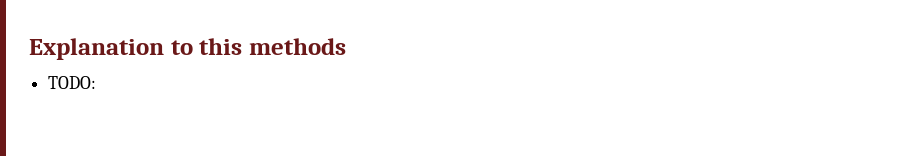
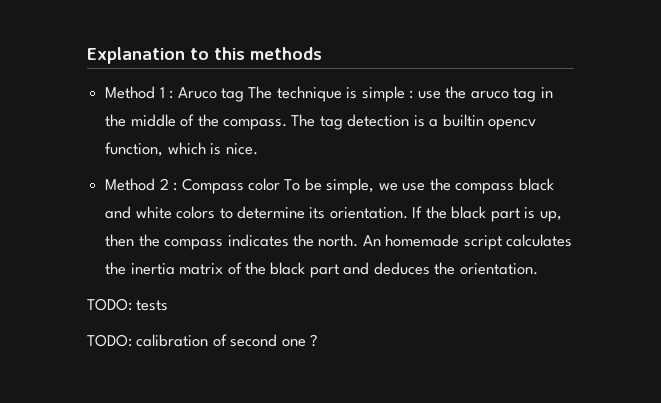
- TODO:
+ Method 1 : Aruco tag The technique is simple : use the aruco tag in the middle of the compass. The tag detection is a builtin opencv function, which is nice.
+ Method 2 : Compass color To be simple, we use the compass black and white colors to determine its orientation. If the black part is up, then the compass indicates the north. An homemade script calculates the inertia matrix of the black part and deduces the orientation.
+ TODO: tests
+ TODO: calibration of second one ?

